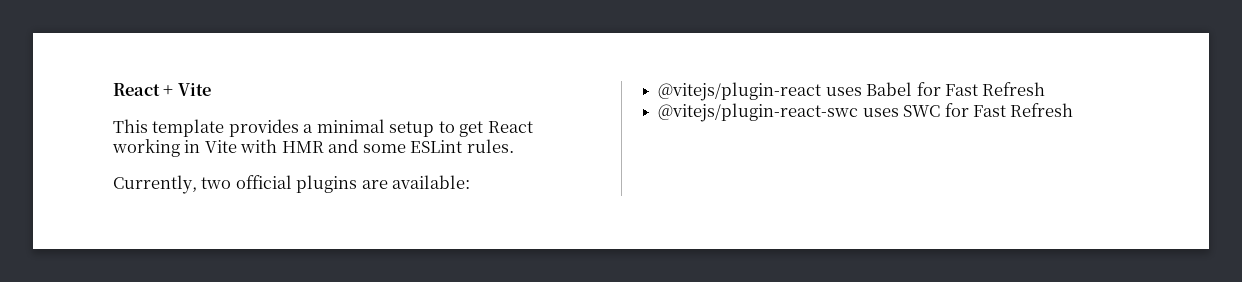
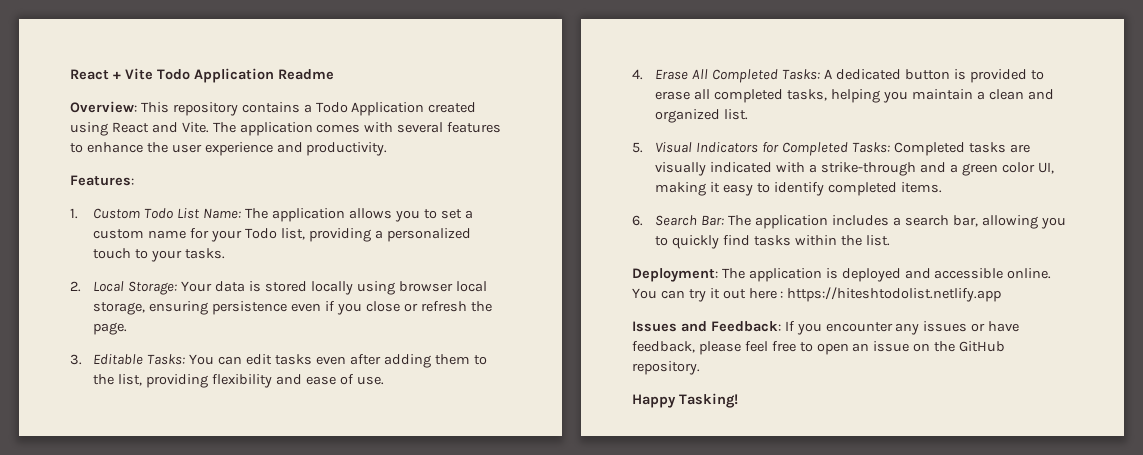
- React + Vite
- This template provides a minimal setup to get React working in Vite with HMR and some ESLint rules.
- Currently, two official plugins are available:
- @vitejs/plugin-react uses Babel for Fast Refresh
- @vitejs/plugin-react-swc uses SWC for Fast Refresh
+ React + Vite Todo Application Readme
+ Overview: This repository contains a Todo Application created using React and Vite. The application comes with several features to enhance the user experience and productivity.
+ Features:
+ 1. Custom Todo List Name: The application allows you to set a custom name for your Todo list, providing a personalized touch to your tasks.
+ 2. Local Storage: Your data is stored locally using browser local storage, ensuring persistence even if you close or refresh the page.
+ 3. Editable Tasks: You can edit tasks even after adding them to the list, providing flexibility and ease of use.
+ 4. Erase All Completed Tasks: A dedicated button is provided to erase all completed tasks, helping you maintain a clean and organized list.
+ 5. Visual Indicators for Completed Tasks: Completed tasks are visually indicated with a strike-through and a green color UI, making it easy to identify completed items.
+ 6. Search Bar: The application includes a search bar, allowing you to quickly find tasks within the list.
+ Deployment: The application is deployed and accessible online. You can try it out here : https://hiteshtodolist.netlify.app
+ Issues and Feedback: If you encounter any issues or have feedback, please feel free to open an issue on the GitHub repository.
+ Happy Tasking!

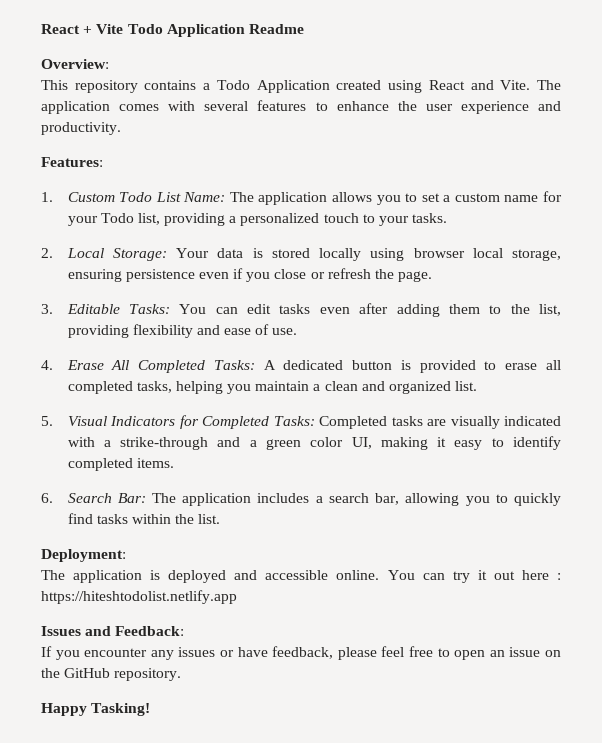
- Overview: This repository contains a Todo Application created using React and Vite.
+ Overview:
+ This repository contains a Todo Application created using React and Vite.
- Deployment: The application is deployed and accessible online.
+ Deployment:
+ The application is deployed and accessible online.
- Issues and Feedback: If you encounter any issues or have feedback, please feel free to open an issue on the GitHub repository.
+ Issues and Feedback:
+ If you encounter any issues or have feedback, please feel free to open an issue on the GitHub repository.

